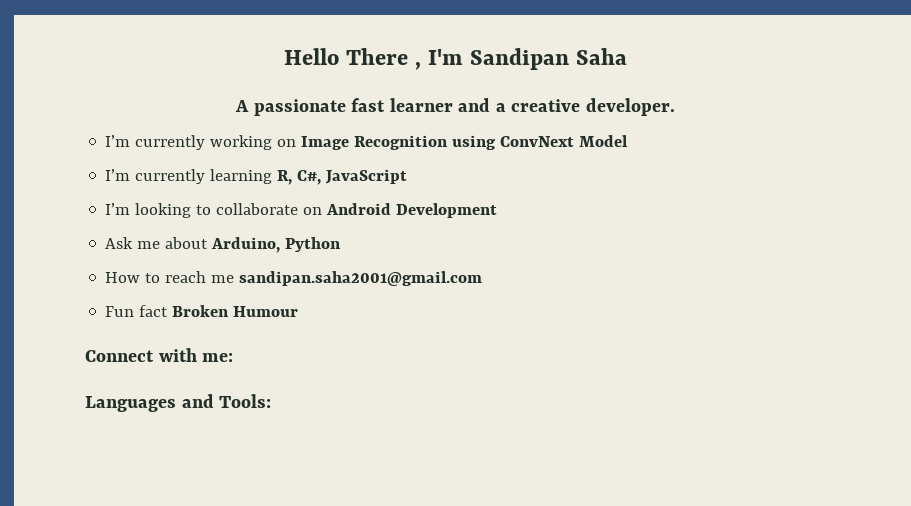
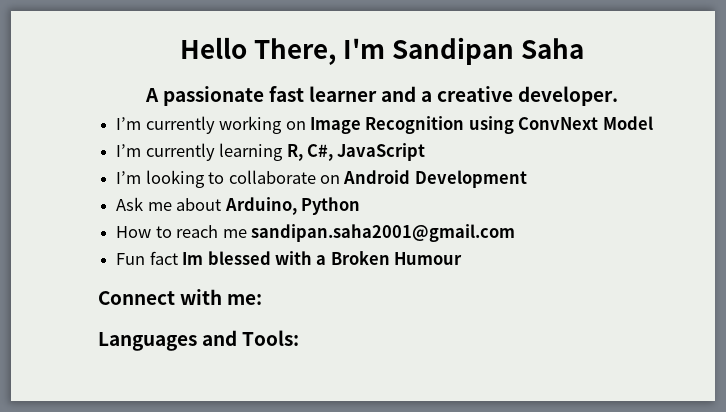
- Hello There , I'm Sandipan Saha
+ Hello There, I'm Sandipan Saha
- Fun fact Broken Humour
+ Fun fact Im blessed with a Broken Humour

